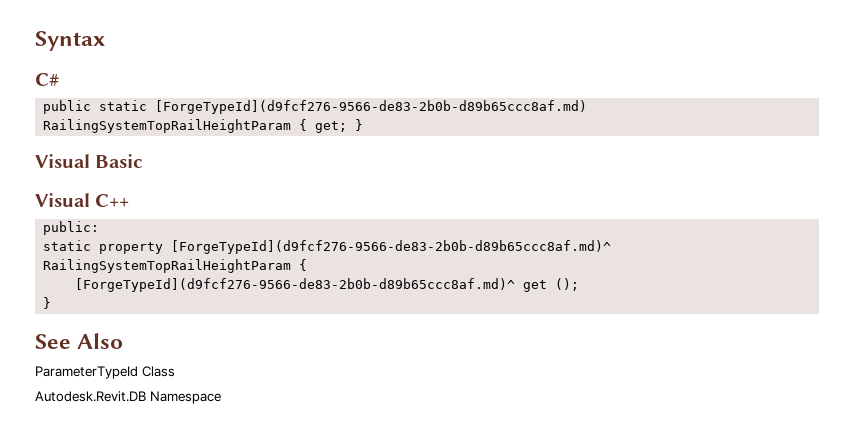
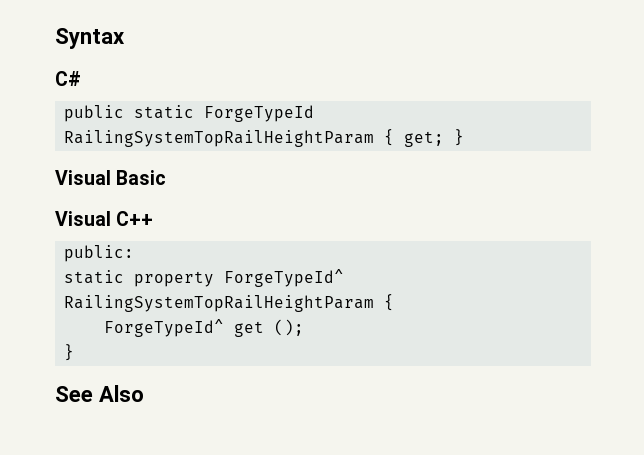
- public static [ForgeTypeId](d9fcf276-9566-de83-2b0b-d89b65ccc8af.md) RailingSystemTopRailHeightParam { get; }
+ public static ForgeTypeId RailingSystemTopRailHeightParam { get; }
- static property [ForgeTypeId](d9fcf276-9566-de83-2b0b-d89b65ccc8af.md)^ RailingSystemTopRailHeightParam {
+ static property ForgeTypeId^ RailingSystemTopRailHeightParam {
- [ForgeTypeId](d9fcf276-9566-de83-2b0b-d89b65ccc8af.md)^ get ();
+ ForgeTypeId^ get ();
- ParameterTypeId Class
- Autodesk.Revit.DB Namespace

